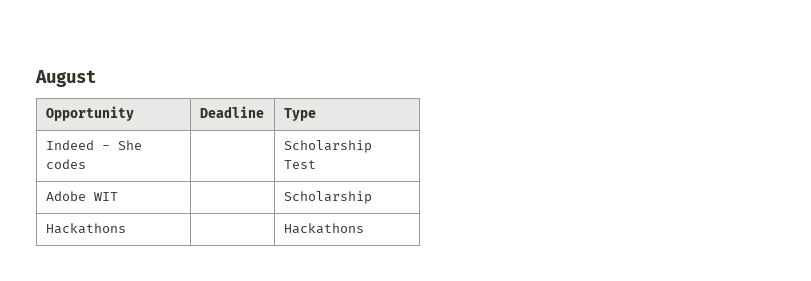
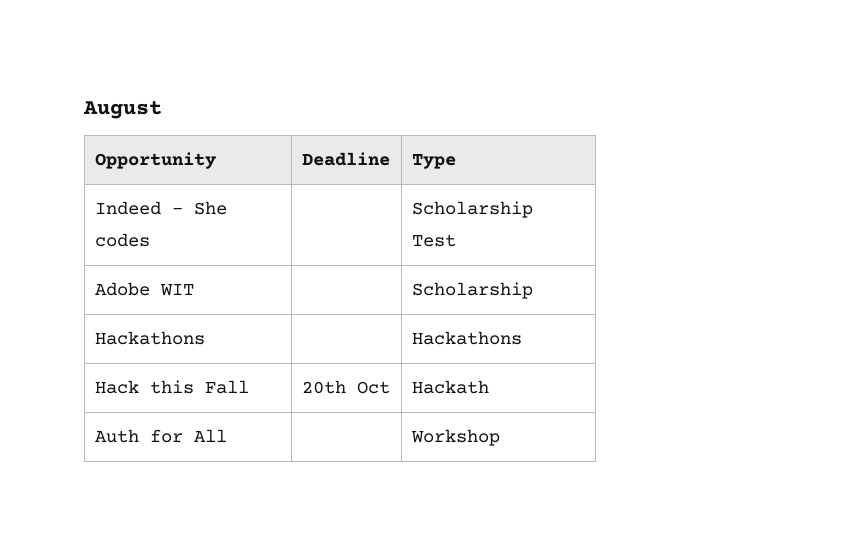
+ Hack this Fall | 20th Oct | Hackath
+ Auth for All | | Workshop

